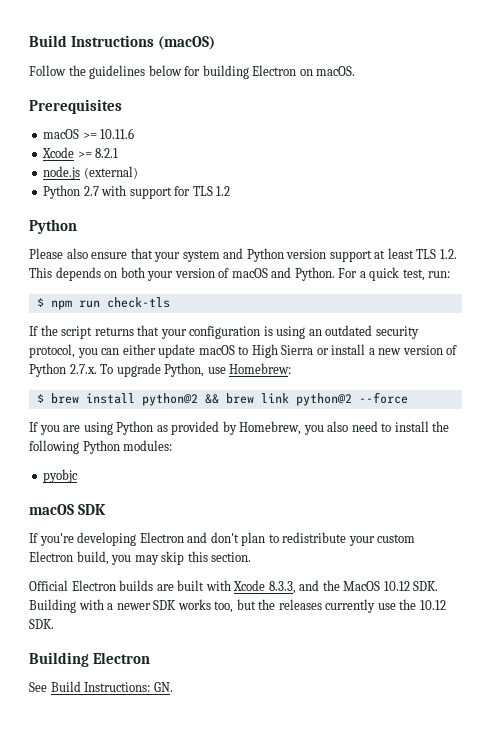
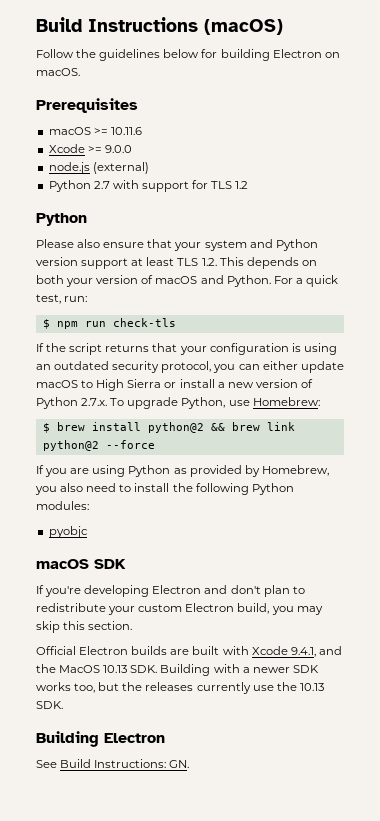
- Xcode >= 8.2.1
+ Xcode >= 9.0.0
- Official Electron builds are built with Xcode 8.3.3, and the MacOS 10.12 SDK. Building with a newer SDK works too, but the releases currently use the 10.12 SDK.
+ Official Electron builds are built with Xcode 9.4.1, and the MacOS 10.13 SDK. Building with a newer SDK works too, but the releases currently use the 10.13 SDK.

